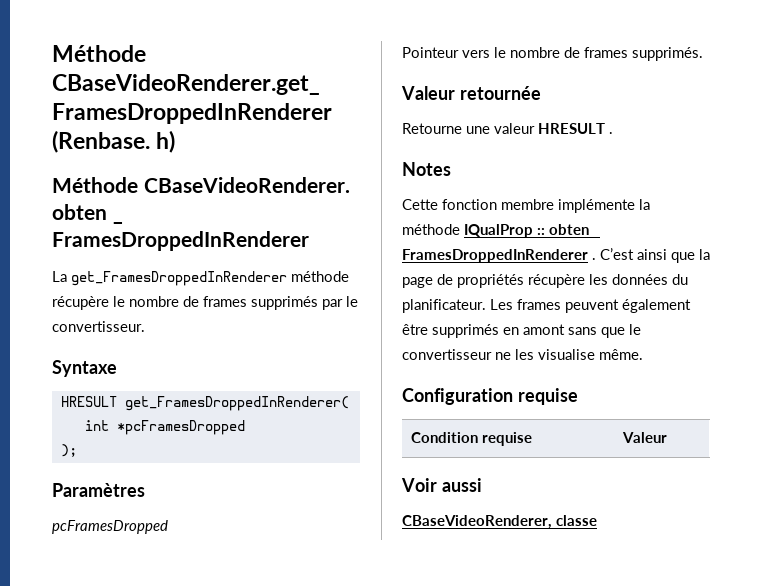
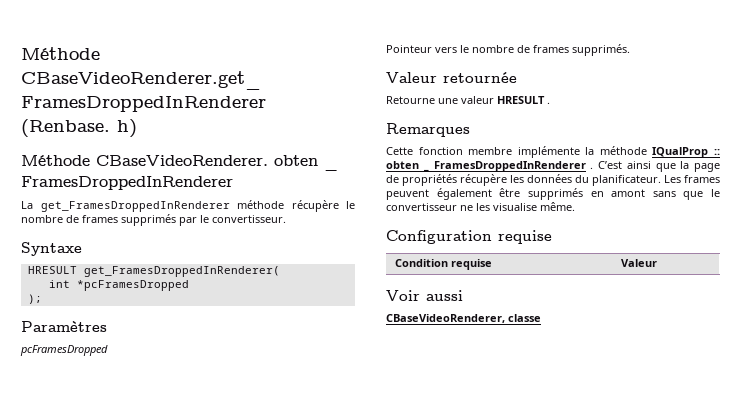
- Notes
+ Remarques

